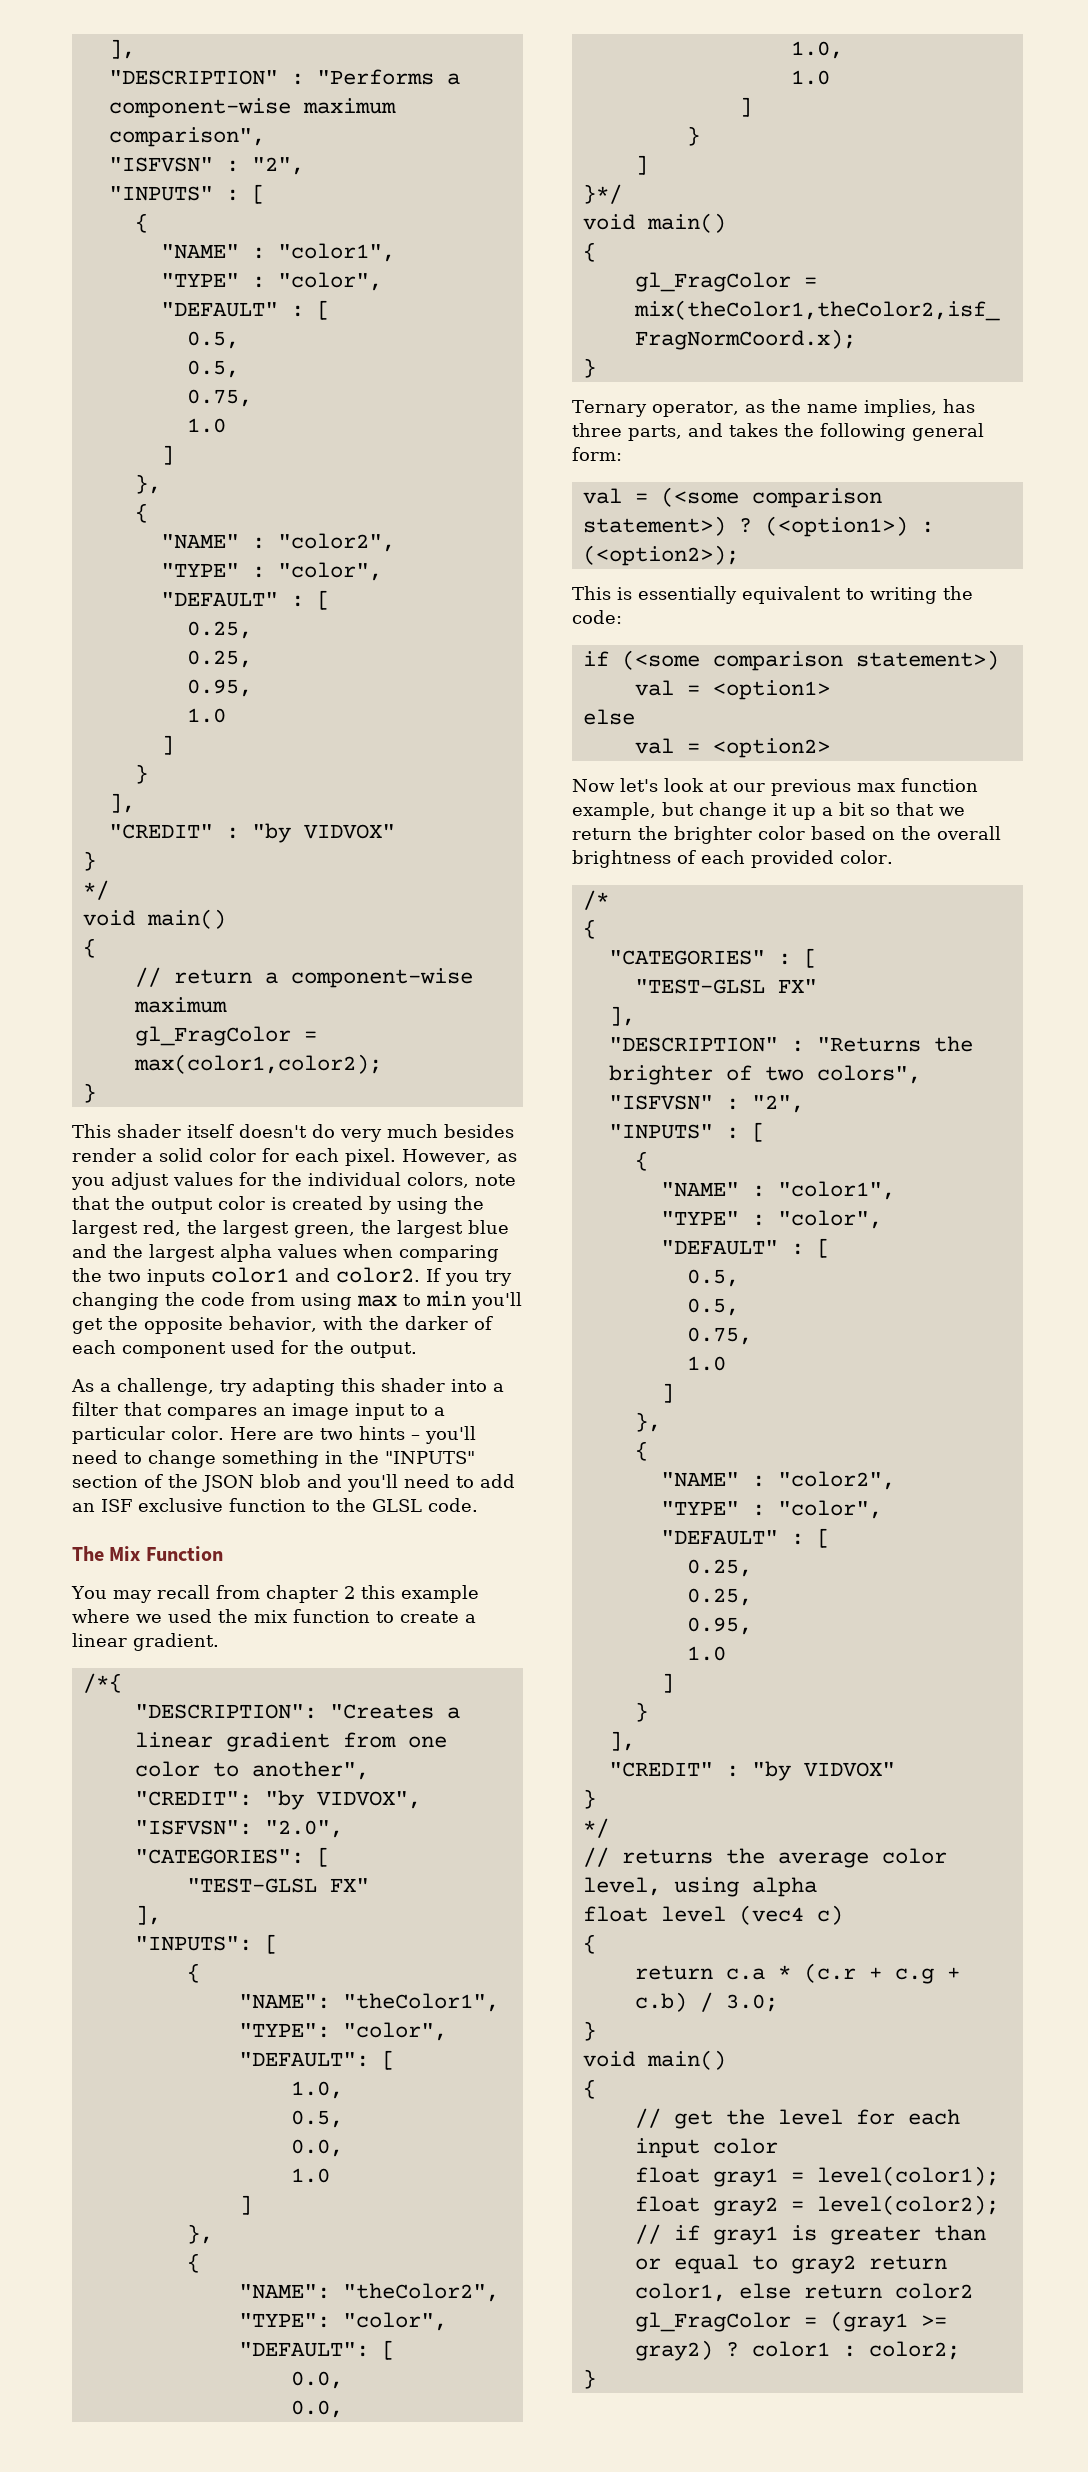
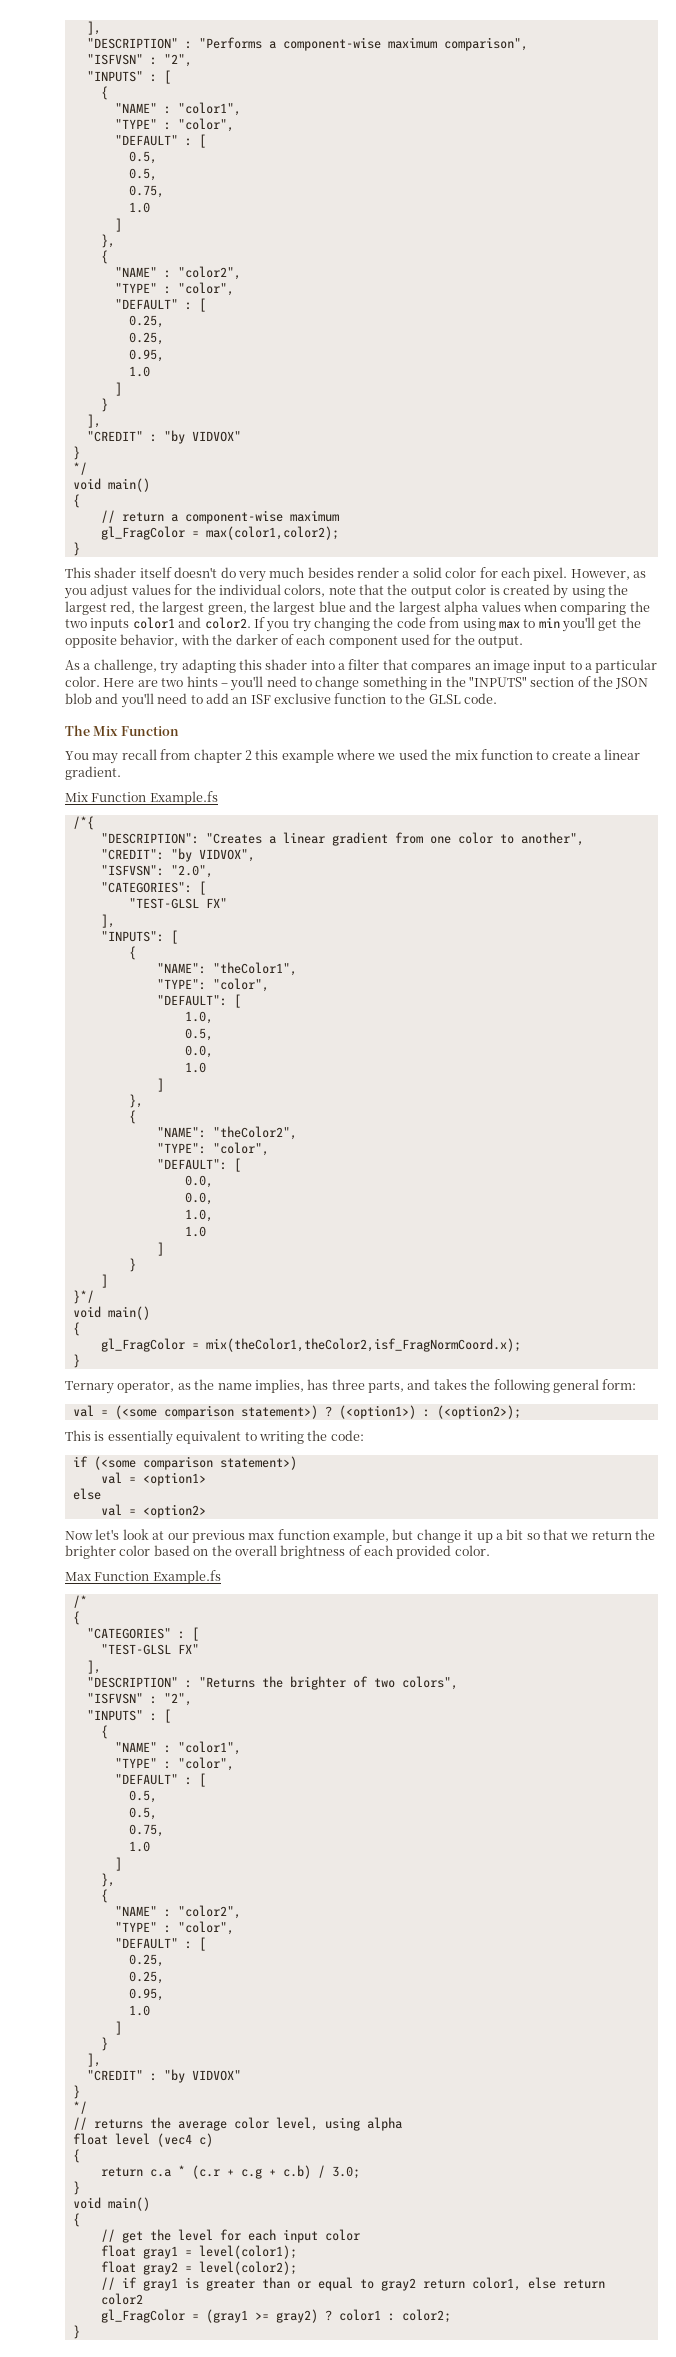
+ Mix Function Example.fs
+ Max Function Example.fs

